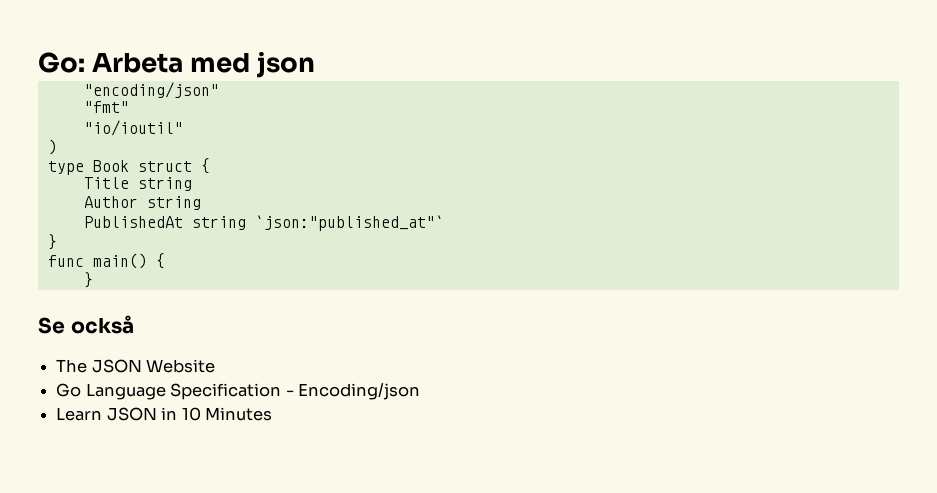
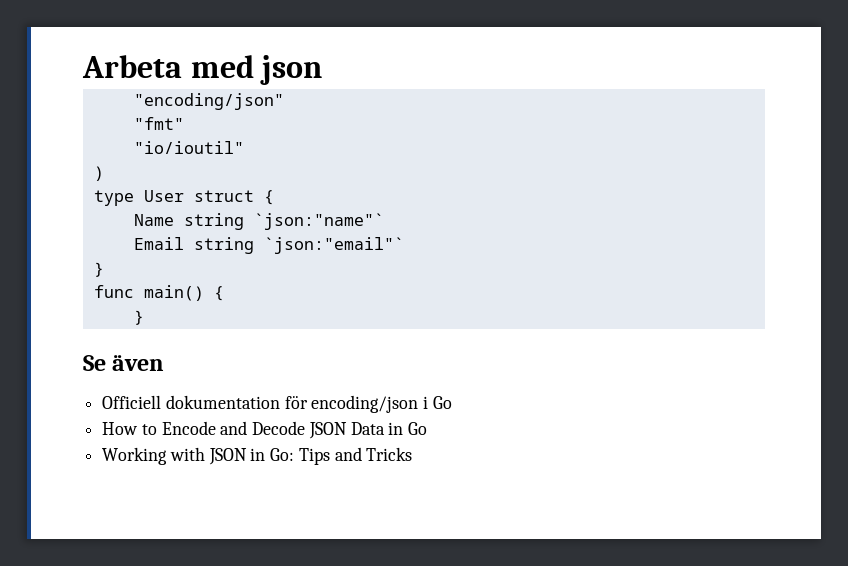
- Go: Arbeta med json
+ Arbeta med json
- type Book struct {
+ type User struct {
- Title string
- Author string
- PublishedAt string `json:"published_at"`
+ Name string `json:"name"`
+ Email string `json:"email"`
- Se också
- The JSON Website
- Go Language Specification - Encoding/json
- Learn JSON in 10 Minutes
+ Se även
+ Officiell dokumentation för encoding/json i Go
+ How to Encode and Decode JSON Data in Go
+ Working with JSON in Go: Tips and Tricks

